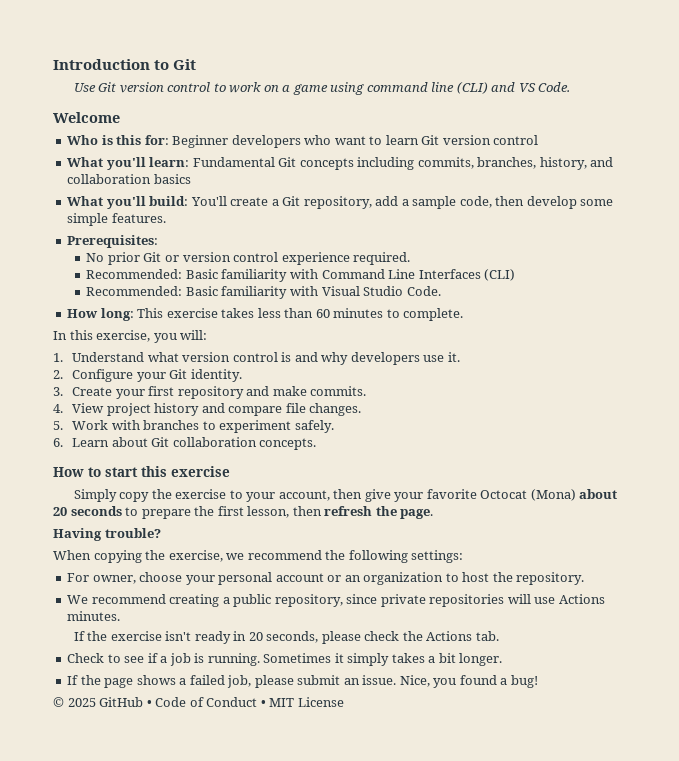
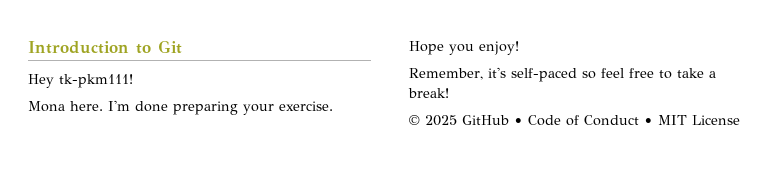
- Use Git version control to work on a game using command line (CLI) and VS Code.
- Welcome
- Who is this for: Beginner developers who want to learn Git version control
- What you'll learn: Fundamental Git concepts including commits, branches, history, and collaboration basics
- What you'll build: You'll create a Git repository, add a sample code, then develop some simple features.
- Prerequisites:
- No prior Git or version control experience required.
- Recommended: Basic familiarity with Command Line Interfaces (CLI)
- Recommended: Basic familiarity with Visual Studio Code.
- How long: This exercise takes less than 60 minutes to complete.
- In this exercise, you will:
- 1. Understand what version control is and why developers use it.
- 2. Configure your Git identity.
- 3. Create your first repository and make commits.
- 4. View project history and compare file changes.
- 5. Work with branches to experiment safely.
- 6. Learn about Git collaboration concepts.
- How to start this exercise
- Simply copy the exercise to your account, then give your favorite Octocat (Mona) about 20 seconds to prepare the first lesson, then refresh the page.
- Having trouble?
- When copying the exercise, we recommend the following settings:
- For owner, choose your personal account or an organization to host the repository.
- We recommend creating a public repository, since private repositories will use Actions minutes.
- If the exercise isn't ready in 20 seconds, please check the Actions tab.
- Check to see if a job is running. Sometimes it simply takes a bit longer.
- If the page shows a failed job, please submit an issue. Nice, you found a bug!
+ Hey tk-pkm111!
+ Mona here. I'm done preparing your exercise. Hope you enjoy!
+ Remember, it's self-paced so feel free to take a break!

